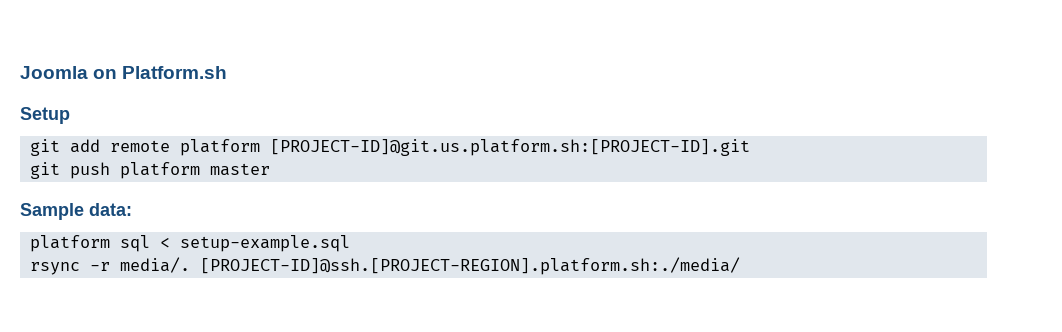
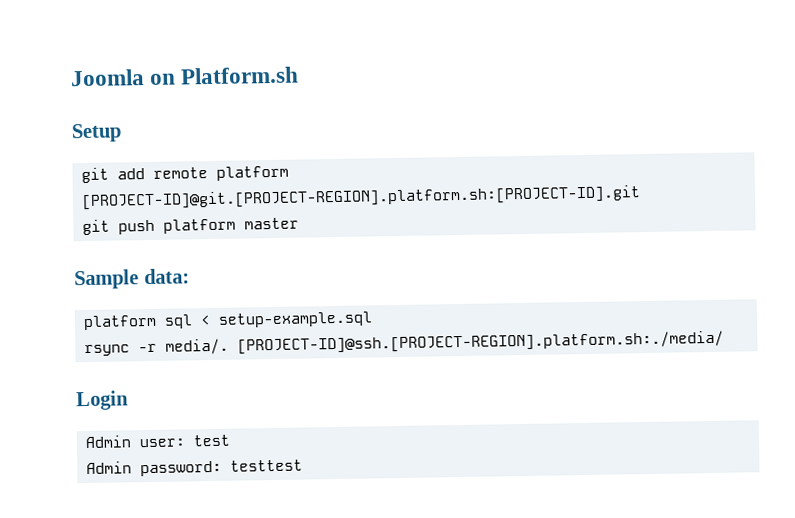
- git add remote platform [PROJECT-ID]@git.us.platform.sh:[PROJECT-ID].git
+ git add remote platform [PROJECT-ID]@git.[PROJECT-REGION].platform.sh:[PROJECT-ID].git
+ Login
+ Admin user: test
+ Admin password: testtest

